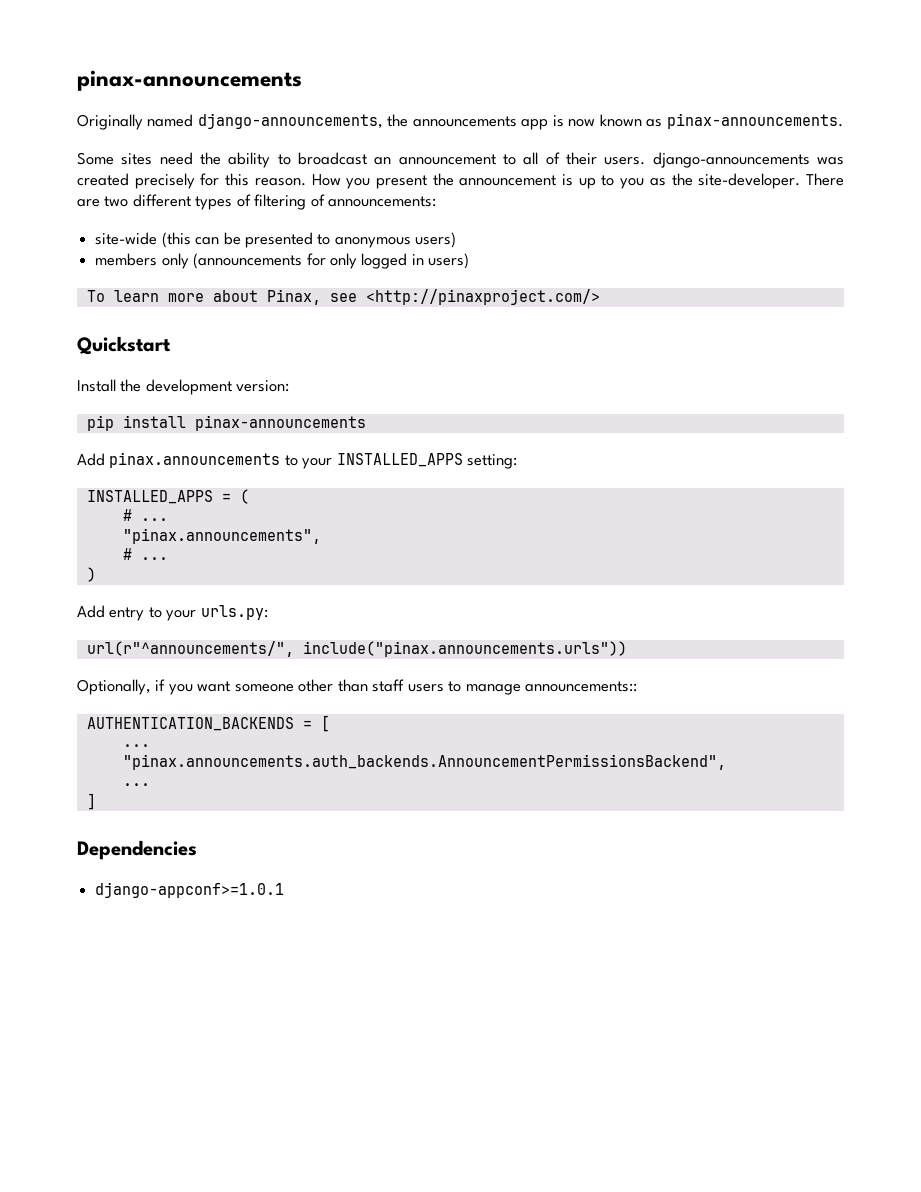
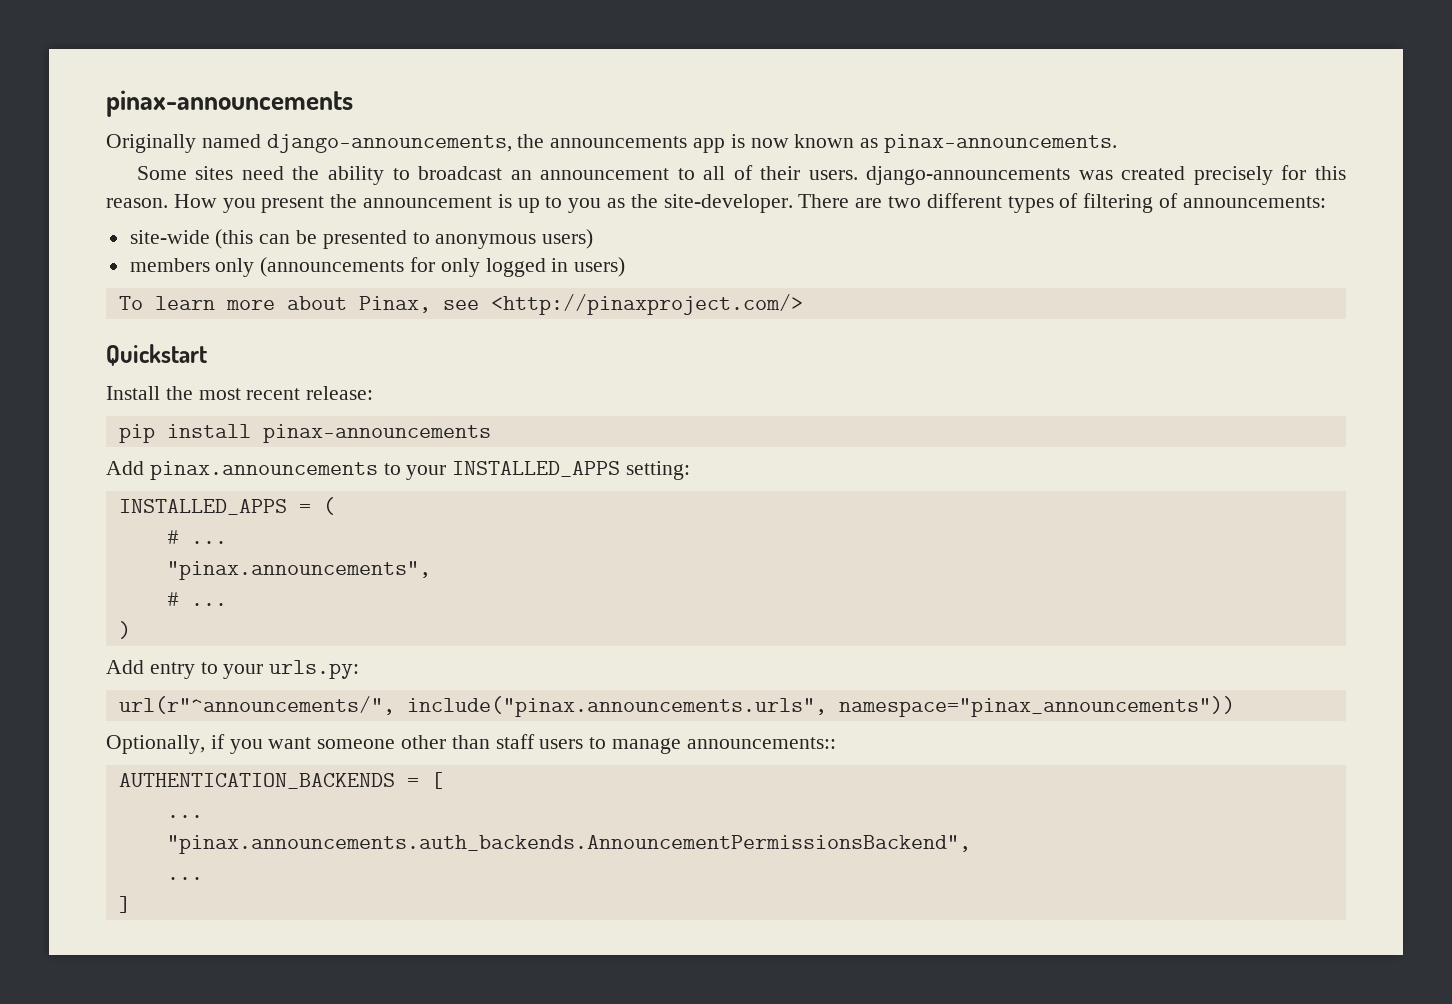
- Install the development version:
+ Install the most recent release:
- url(r"^announcements/", include("pinax.announcements.urls"))
+ url(r"^announcements/", include("pinax.announcements.urls", namespace="pinax_announcements"))
- Dependencies
- django-appconf>=1.0.1

